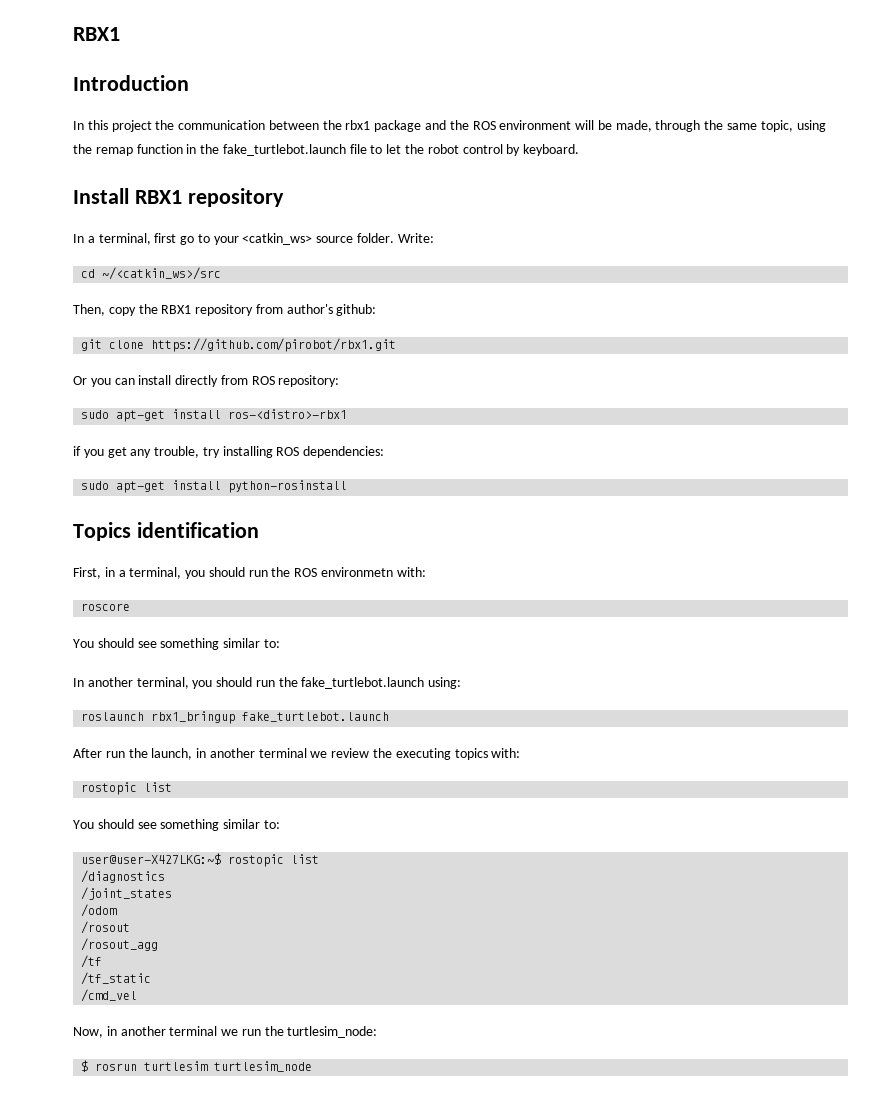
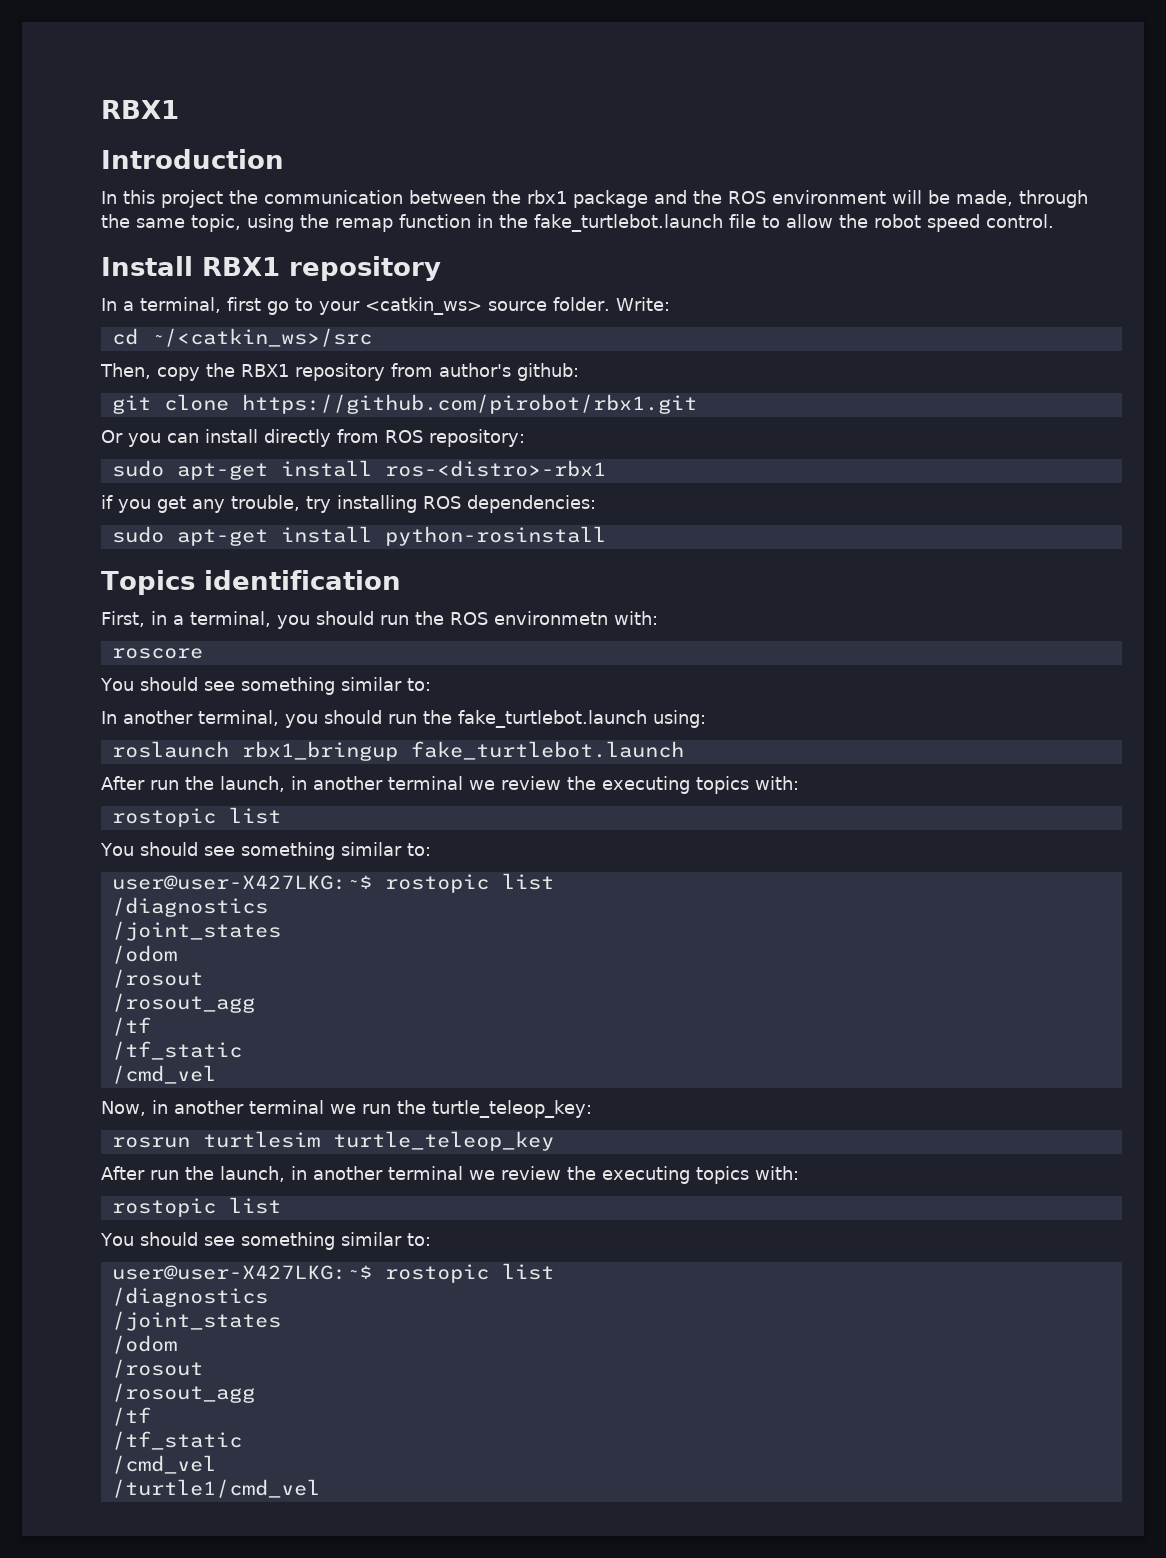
- In this project the communication between the rbx1 package and the ROS environment will be made, through the same topic, using the remap function in the fake_turtlebot.launch file to let the robot control by keyboard.
+ In this project the communication between the rbx1 package and the ROS environment will be made, through the same topic, using the remap function in the fake_turtlebot.launch file to allow the robot speed control.
- Now, in another terminal we run the turtlesim_node:
- $ rosrun turtlesim turtlesim_node
+ Now, in another terminal we run the turtle_teleop_key:
+ rosrun turtlesim turtle_teleop_key
+ After run the launch, in another terminal we review the executing topics with:
+ rostopic list
+ You should see something similar to:
+ user@user-X427LKG:~$ rostopic list
+ /diagnostics
+ /joint_states
+ /odom
+ /rosout
+ /rosout_agg
+ /tf
+ /tf_static
+ /cmd_vel
+ /turtle1/cmd_vel

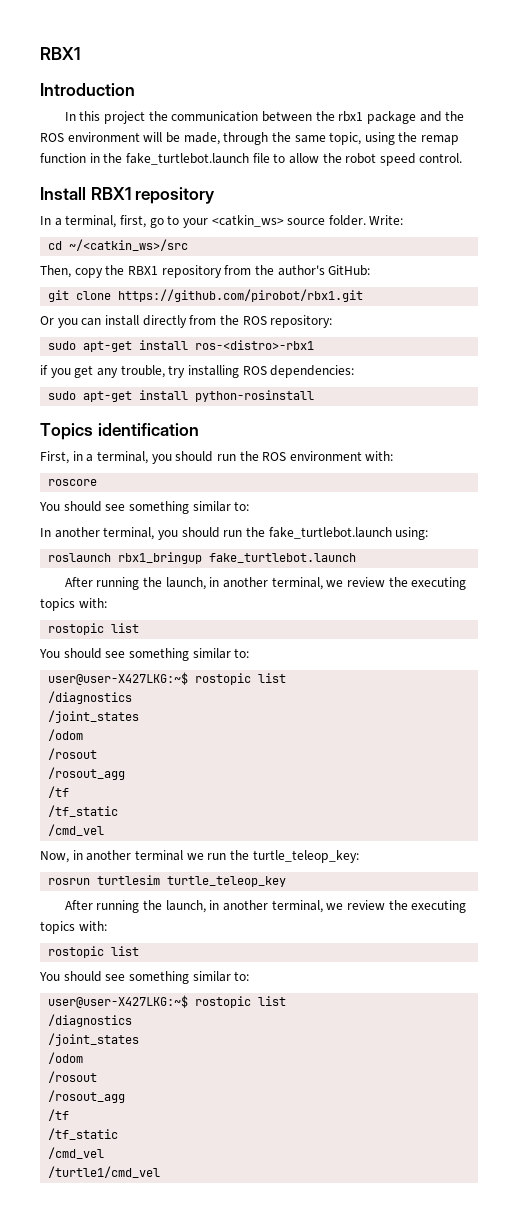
- In a terminal, first go to your <catkin_ws> source folder.
+ In a terminal, first, go to your <catkin_ws> source folder.
- Then, copy the RBX1 repository from author's github:
+ Then, copy the RBX1 repository from the author's GitHub:
- Or you can install directly from ROS repository:
+ Or you can install directly from the ROS repository:
- First, in a terminal, you should run the ROS environmetn with:
+ First, in a terminal, you should run the ROS environment with:
  roslaunch rbx1_bringup fake_turtlebot.launch
- After run the launch, in another terminal we review the executing topics with:
+ After running the launch, in another terminal, we review the executing topics with:
  rosrun turtlesim turtle_teleop_key
- After run the launch, in another terminal we review the executing topics with:
+ After running the launch, in another terminal, we review the executing topics with:

